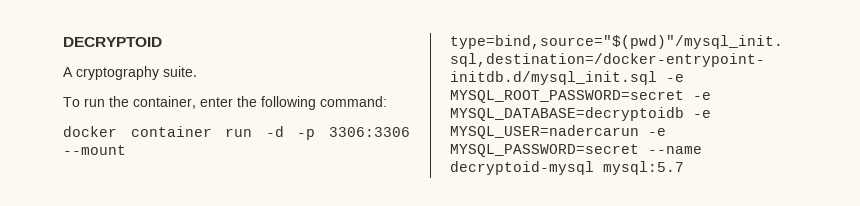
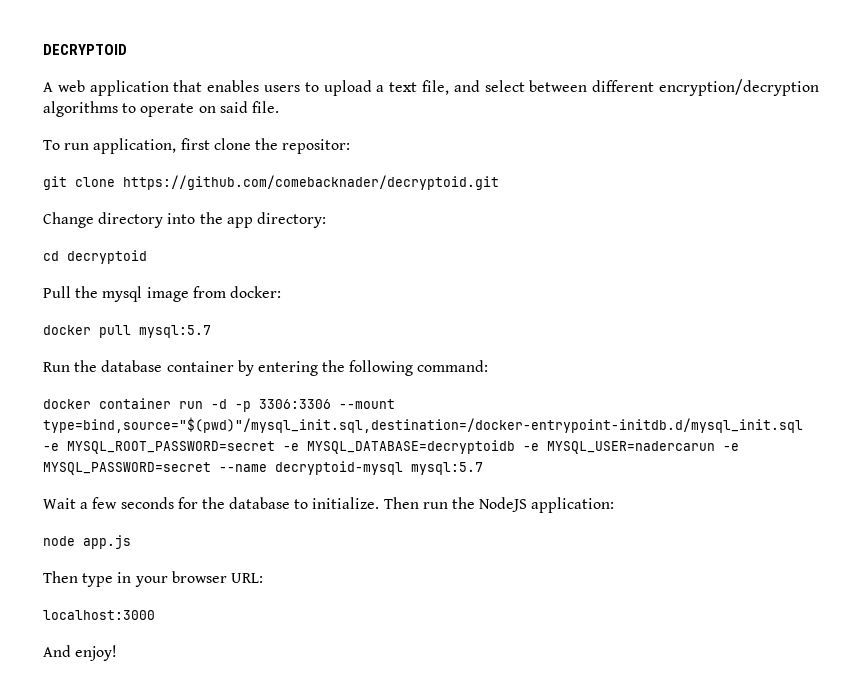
- A cryptography suite.
- To run the container, enter the following command:
+ A web application that enables users to upload a text file, and select between different encryption/decryption algorithms to operate on said file.
+ To run application, first clone the repositor:
+ git clone https://github.com/comebacknader/decryptoid.git
+ Change directory into the app directory:
+ cd decryptoid
+ Pull the mysql image from docker:
+ docker pull mysql:5.7
+ Run the database container by entering the following command:
+ Wait a few seconds for the database to initialize. Then run the NodeJS application:
+ node app.js
+ Then type in your browser URL:
+ localhost:3000
+ And enjoy!

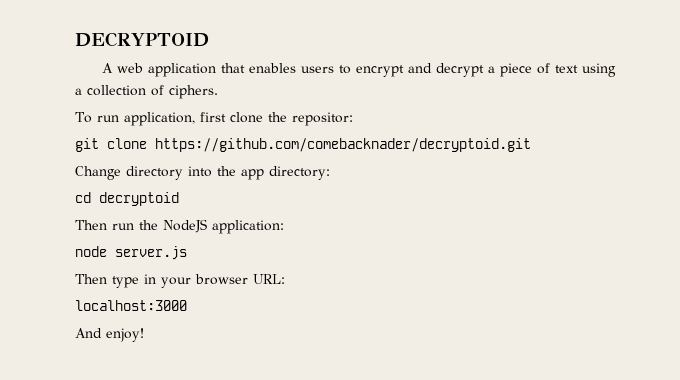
- A web application that enables users to upload a text file, and select between different encryption/decryption algorithms to operate on said file.
+ A web application that enables users to encrypt and decrypt a piece of text using a collection of ciphers.
- Pull the mysql image from docker:
- docker pull mysql:5.7
- Run the database container by entering the following command:
- docker container run -d -p 3306:3306 --mount type=bind,source="$(pwd)"/mysql_init.sql,destination=/docker-entrypoint-initdb.d/mysql_init.sql -e MYSQL_ROOT_PASSWORD=secret -e MYSQL_DATABASE=decryptoidb -e MYSQL_USER=nadercarun -e MYSQL_PASSWORD=secret --name decryptoid-mysql mysql:5.7
- Wait a few seconds for the database to initialize.
- node app.js
+ node server.js

